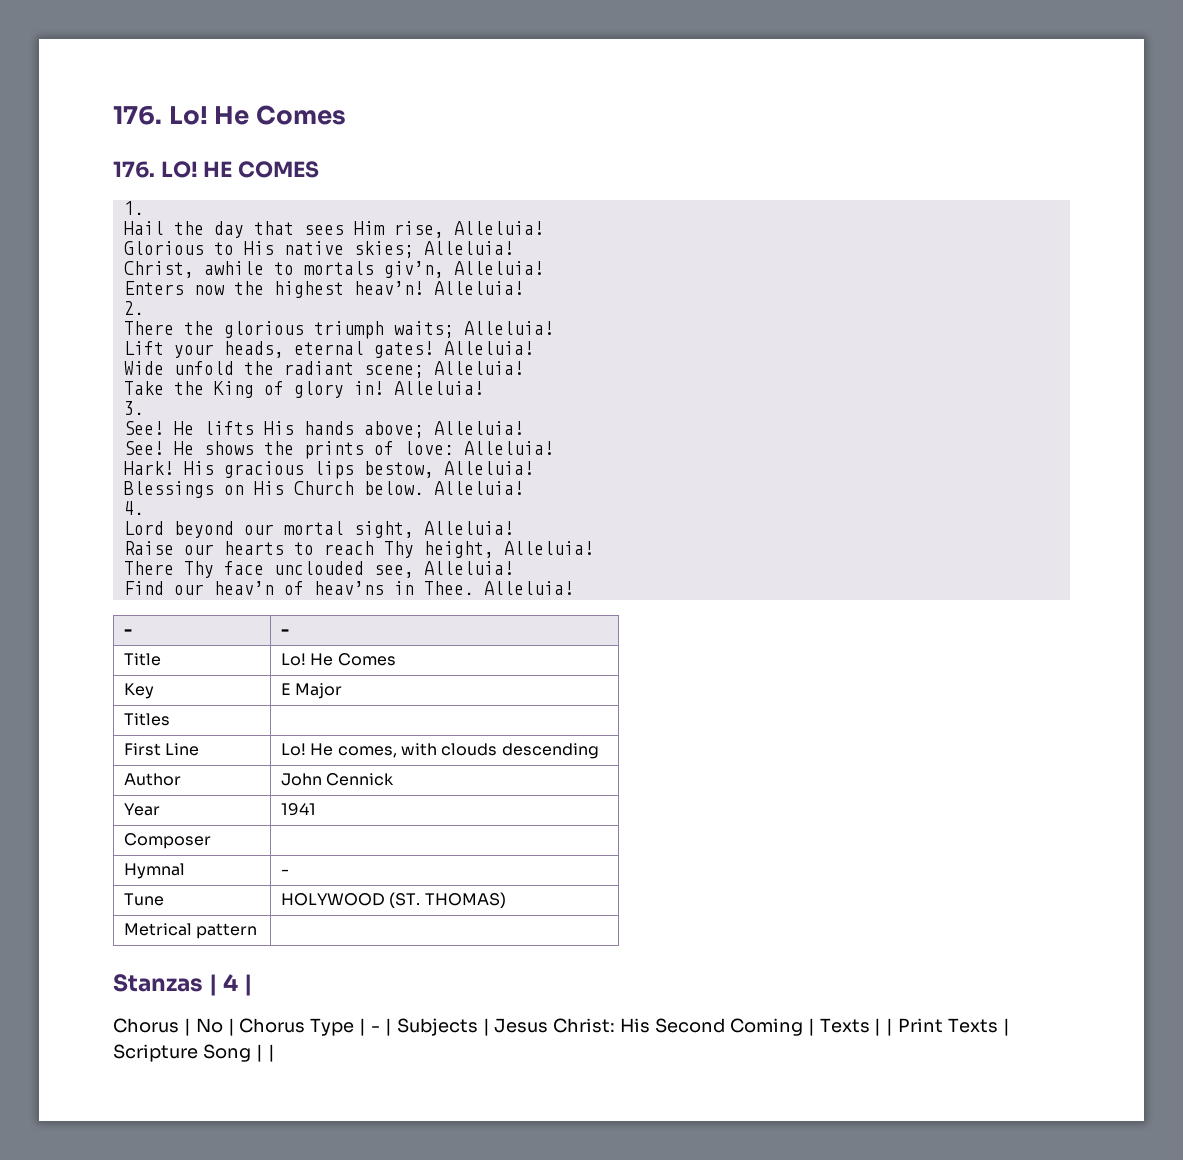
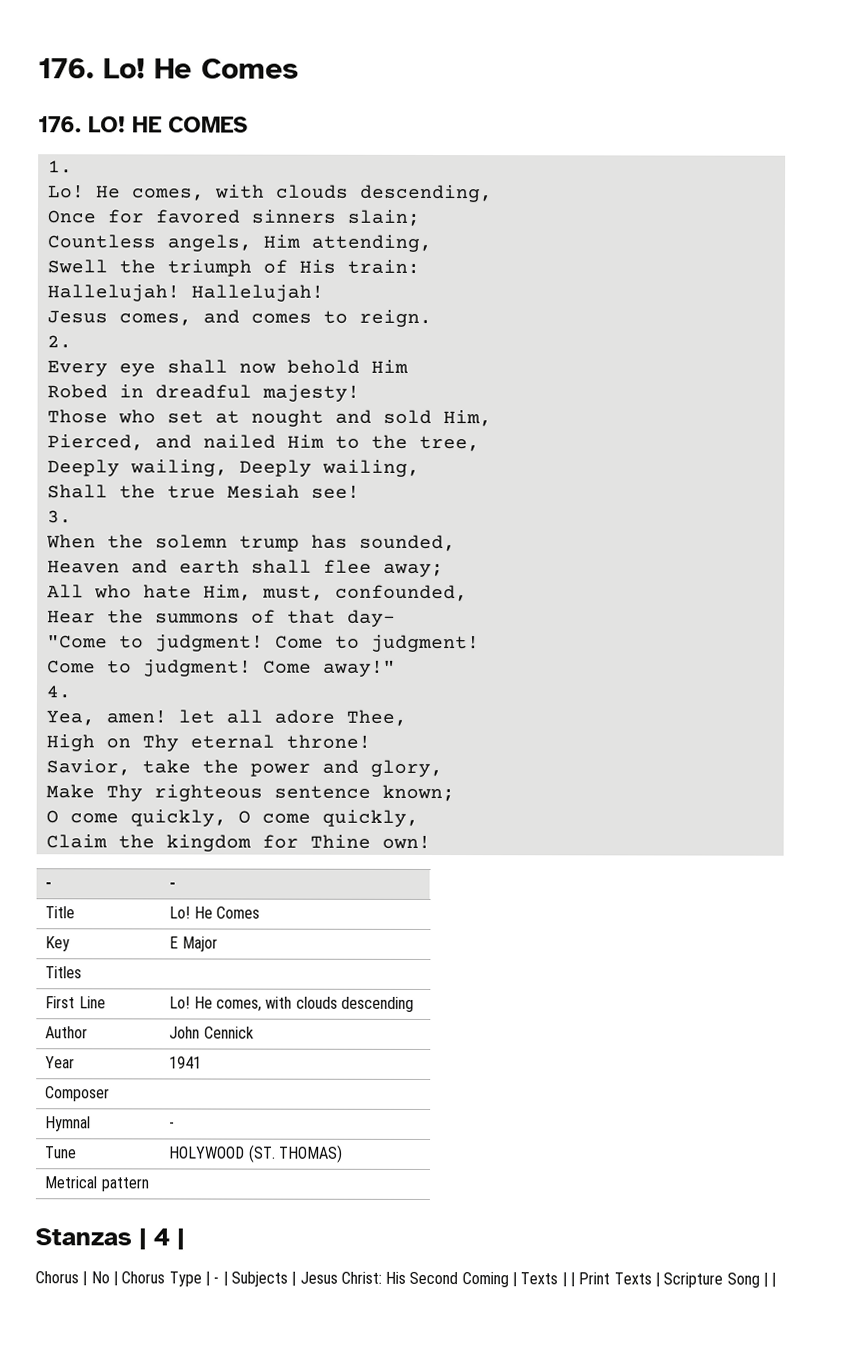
- Hail the day that sees Him rise, Alleluia!
- Glorious to His native skies; Alleluia!
- Christ, awhile to mortals giv’n, Alleluia!
- Enters now the highest heav’n! Alleluia!
+ Lo! He comes, with clouds descending,
+ Once for favored sinners slain;
+ Countless angels, Him attending,
+ Swell the triumph of His train:
+ Hallelujah! Hallelujah!
+ Jesus comes, and comes to reign.
  2.
- There the glorious triumph waits; Alleluia!
- Lift your heads, eternal gates! Alleluia!
- Wide unfold the radiant scene; Alleluia!
- Take the King of glory in! Alleluia!
+ Every eye shall now behold Him
+ Robed in dreadful majesty!
+ Those who set at nought and sold Him,
+ Pierced, and nailed Him to the tree,
+ Deeply wailing, Deeply wailing,
+ Shall the true Mesiah see!
  3.
- See! He lifts His hands above; Alleluia!
- See! He shows the prints of love: Alleluia!
- Hark! His gracious lips bestow, Alleluia!
- Blessings on His Church below. Alleluia!
+ When the solemn trump has sounded,
+ Heaven and earth shall flee away;
+ All who hate Him, must, confounded,
+ Hear the summons of that day-
+ "Come to judgment! Come to judgment!
+ Come to judgment! Come away!"
  4.
- Lord beyond our mortal sight, Alleluia!
- Raise our hearts to reach Thy height, Alleluia!
- There Thy face unclouded see, Alleluia!
- Find our heav’n of heav’ns in Thee. Alleluia!
+ Yea, amen! let all adore Thee,
+ High on Thy eternal throne!
+ Savior, take the power and glory,
+ Make Thy righteous sentence known;
+ O come quickly, O come quickly,
+ Claim the kingdom for Thine own!

